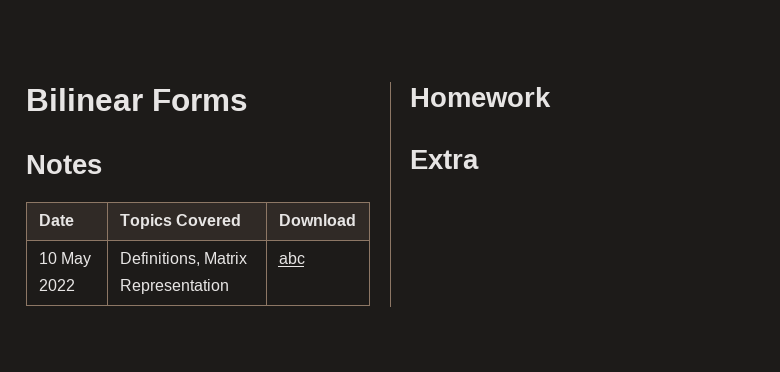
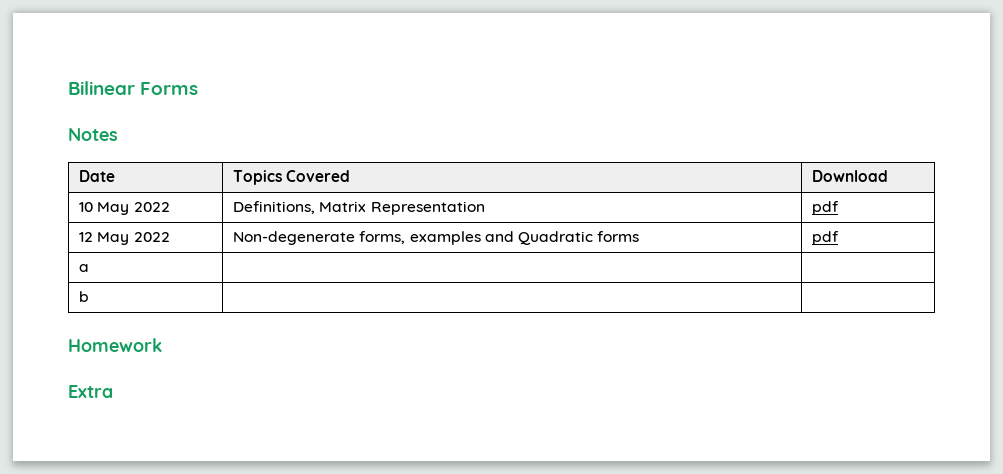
- 10 May 2022 | Definitions, Matrix Representation | abc
+ 10 May 2022 | Definitions, Matrix Representation | pdf
+ 12 May 2022 | Non-degenerate forms, examples and Quadratic forms | pdf
+ a | |
+ b | |

